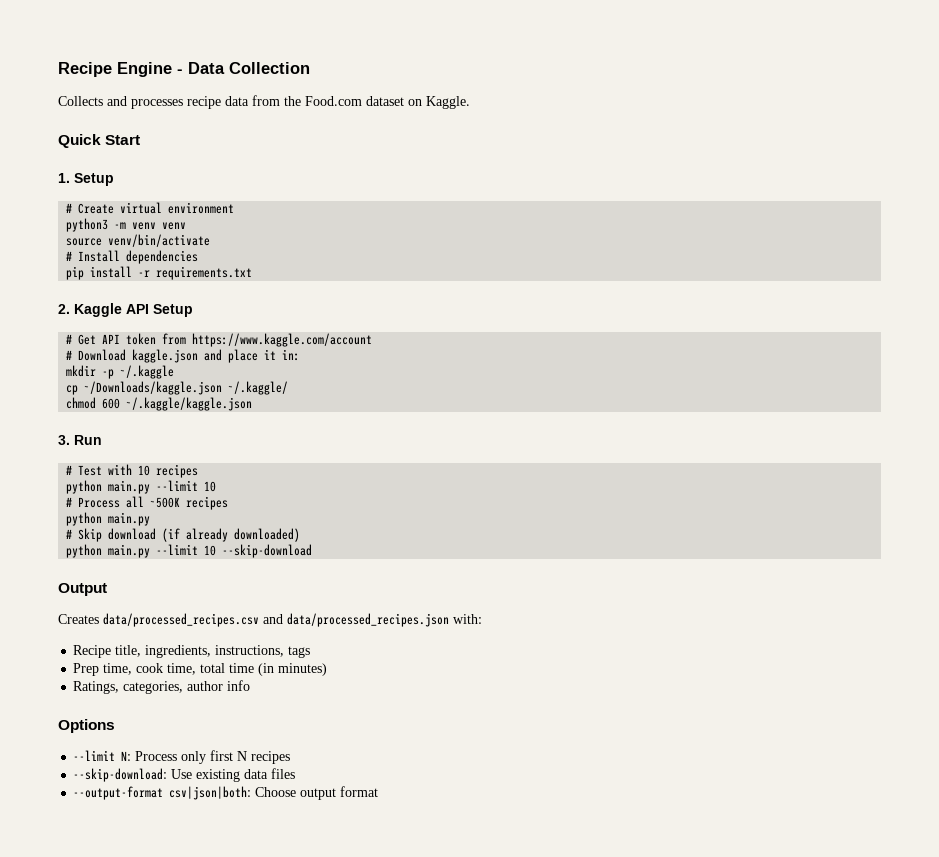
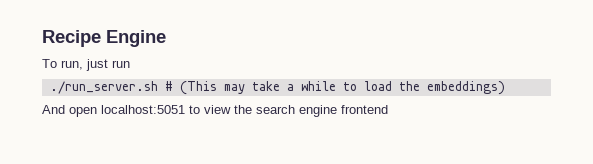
- Recipe Engine - Data Collection
- Collects and processes recipe data from the Food.com dataset on Kaggle.
- Quick Start
- 1. Setup
- # Create virtual environment
- python3 -m venv venv
- source venv/bin/activate
- # Install dependencies
- pip install -r requirements.txt
- 2. Kaggle API Setup
- # Get API token from https://www.kaggle.com/account
- # Download kaggle.json and place it in:
- mkdir -p ~/.kaggle
- cp ~/Downloads/kaggle.json ~/.kaggle/
- chmod 600 ~/.kaggle/kaggle.json
- 3. Run
- # Test with 10 recipes
- python main.py --limit 10
- # Process all ~500K recipes
- python main.py
- # Skip download (if already downloaded)
- python main.py --limit 10 --skip-download
- Output
- Creates data/processed_recipes.csv and data/processed_recipes.json with:
- Recipe title, ingredients, instructions, tags
- Prep time, cook time, total time (in minutes)
- Ratings, categories, author info
- Options
- --limit N: Process only first N recipes
- --skip-download: Use existing data files
- --output-format csv|json|both: Choose output format
+ Recipe Engine
+ To run, just run
+ ./run_server.sh # (This may take a while to load the embeddings)
+ And open localhost:5051 to view the search engine frontend

